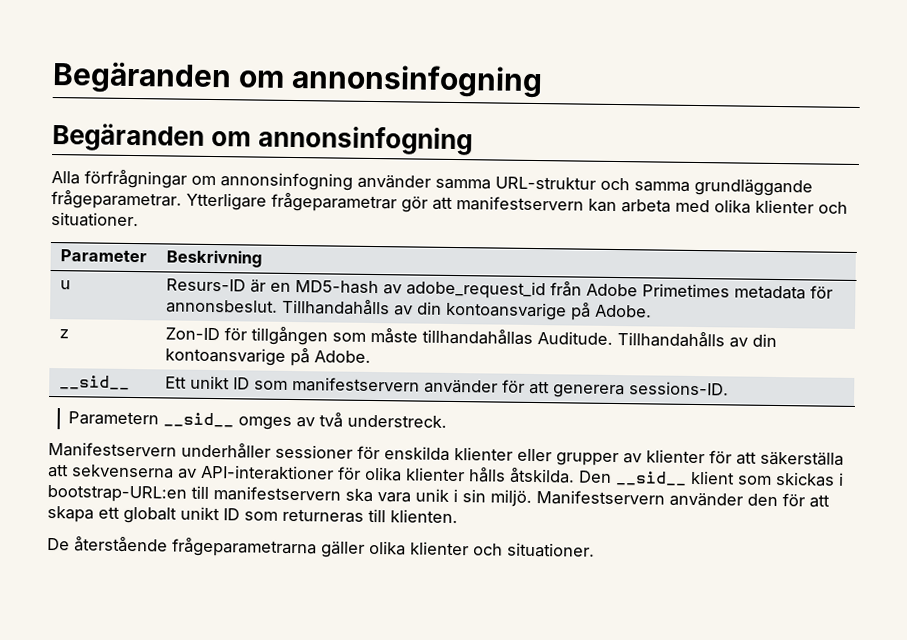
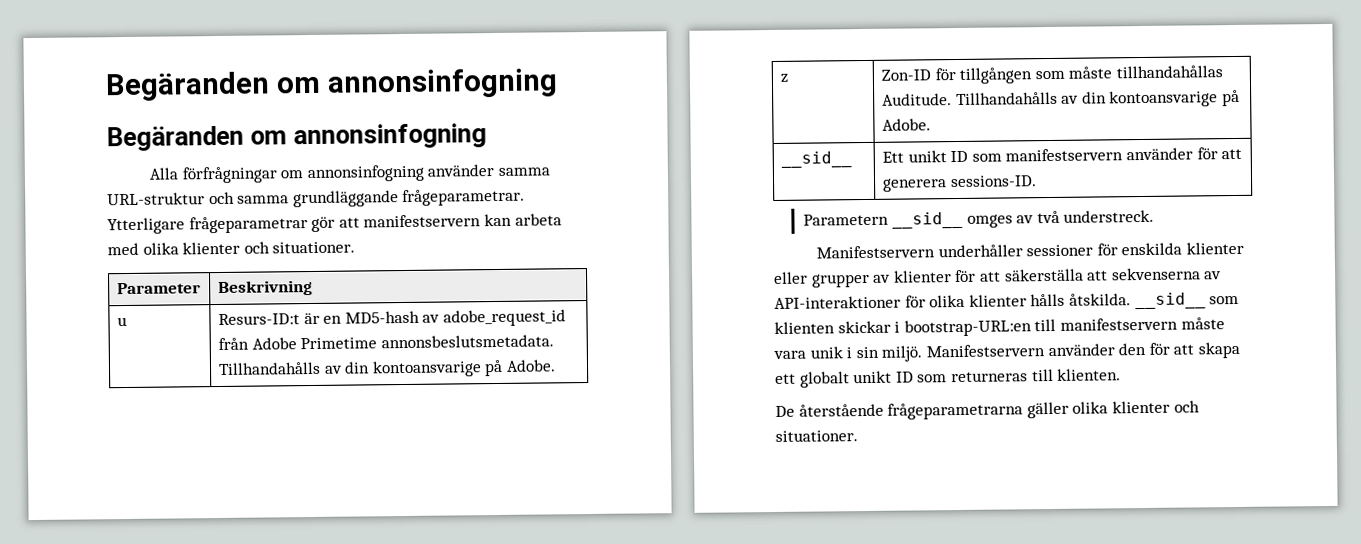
- u | Resurs-ID är en MD5-hash av adobe_request_id från Adobe Primetimes metadata för annonsbeslut. Tillhandahålls av din kontoansvarige på Adobe.
+ u | Resurs-ID:t är en MD5-hash av adobe_request_id från Adobe Primetime annonsbeslutsmetadata. Tillhandahålls av din kontoansvarige på Adobe.
- Den __sid__ klient som skickas i bootstrap-URL:en till manifestservern ska vara unik i sin miljö.
+ __sid__ som klienten skickar i bootstrap-URL:en till manifestservern måste vara unik i sin miljö.

